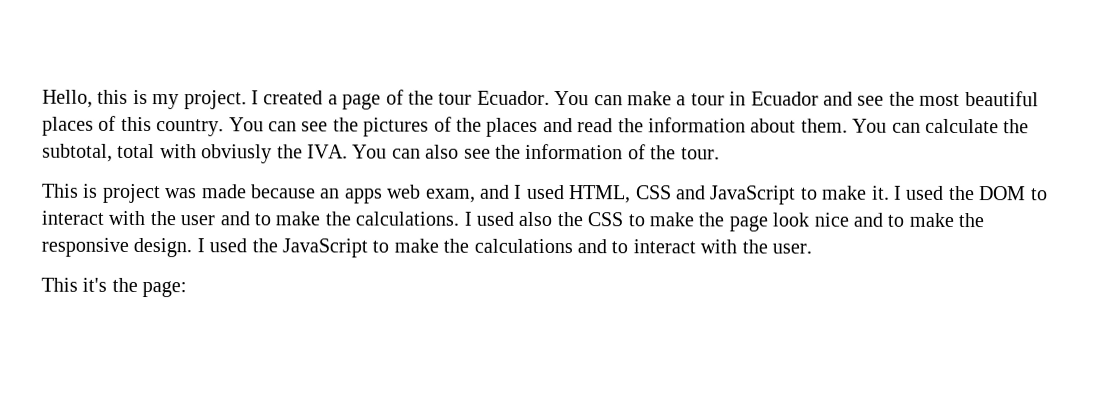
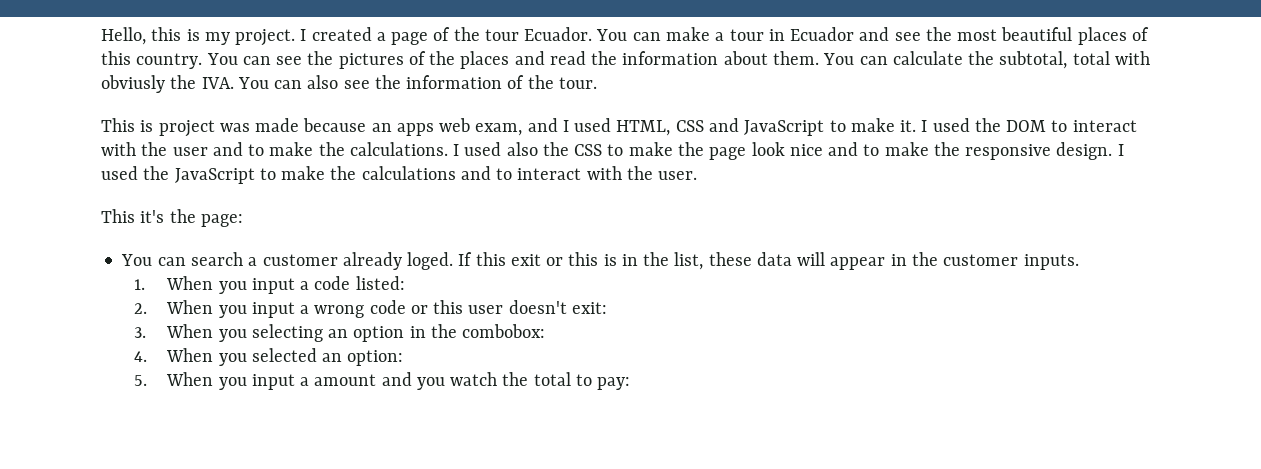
+ You can search a customer already loged. If this exit or this is in the list, these data will appear in the customer inputs.
+ 1. When you input a code listed:
+ 2. When you input a wrong code or this user doesn't exit:
+ 3. When you selecting an option in the combobox:
+ 4. When you selected an option:
+ 5. When you input a amount and you watch the total to pay:

